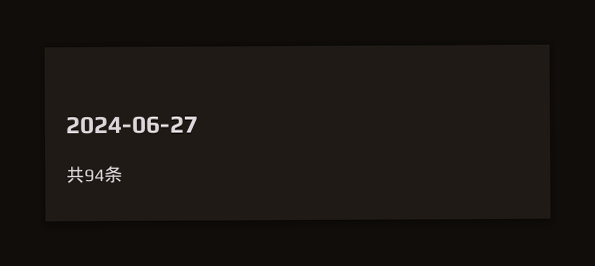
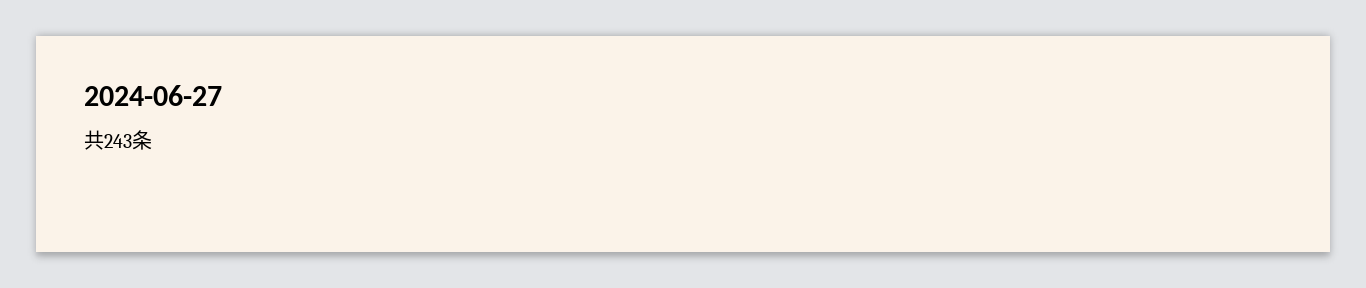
- 共94条
+ 共243条

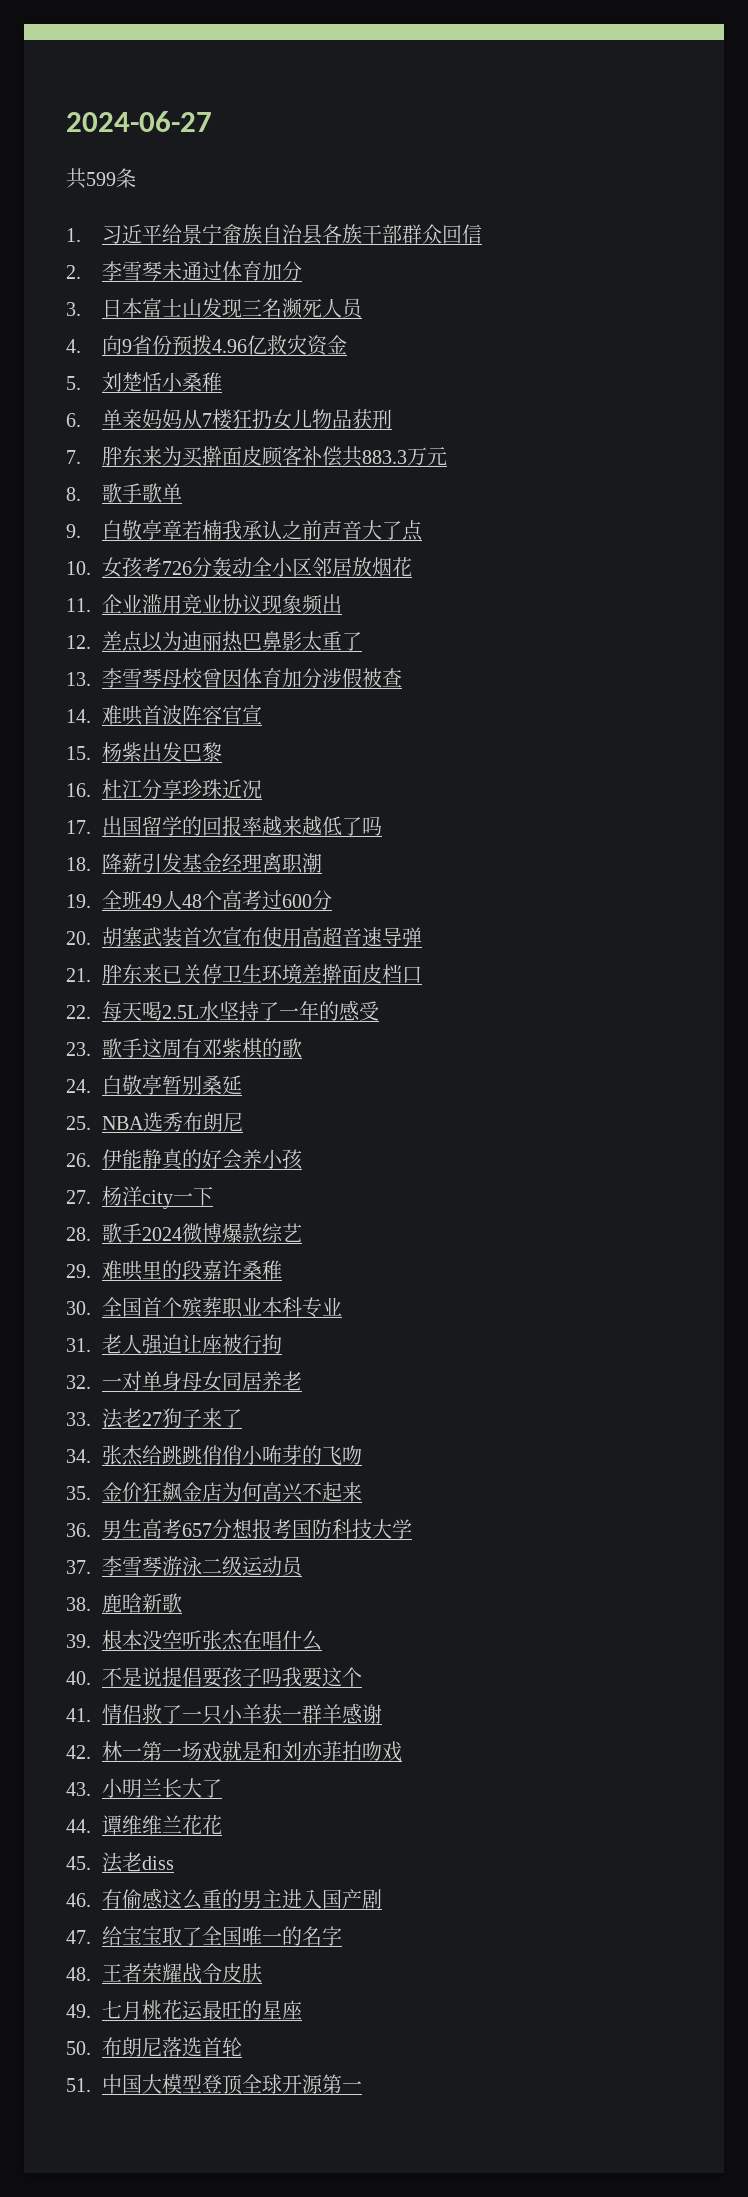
- 共243条
+ 共599条
+ 1.习近平给景宁畲族自治县各族干部群众回信
+ 2.李雪琴未通过体育加分
+ 3.日本富士山发现三名濒死人员
+ 4.向9省份预拨4.96亿救灾资金
+ 5.刘楚恬小桑稚
+ 6.单亲妈妈从7楼狂扔女儿物品获刑
+ 7.胖东来为买擀面皮顾客补偿共883.3万元
+ 8.歌手歌单
+ 9.白敬亭章若楠我承认之前声音大了点
+ 10.女孩考726分轰动全小区邻居放烟花
+ 11.企业滥用竞业协议现象频出
+ 12.差点以为迪丽热巴鼻影太重了
+ 13.李雪琴母校曾因体育加分涉假被查
+ 14.难哄首波阵容官宣
+ 15.杨紫出发巴黎
+ 16.杜江分享珍珠近况
+ 17.出国留学的回报率越来越低了吗
+ 18.降薪引发基金经理离职潮
+ 19.全班49人48个高考过600分
+ 20.胡塞武装首次宣布使用高超音速导弹
+ 21.胖东来已关停卫生环境差擀面皮档口
+ 22.每天喝2.5L水坚持了一年的感受
+ 23.歌手这周有邓紫棋的歌
+ 24.白敬亭暂别桑延
+ 25. NBA选秀布朗尼
+ 26.伊能静真的好会养小孩
+ 27.杨洋city一下
+ 28.歌手2024微博爆款综艺
+ 29.难哄里的段嘉许桑稚
+ 30.全国首个殡葬职业本科专业
+ 31.老人强迫让座被行拘
+ 32.一对单身母女同居养老
+ 33.法老27狗子来了
+ 34.张杰给跳跳俏俏小咘芽的飞吻
+ 35.金价狂飙金店为何高兴不起来
+ 36.男生高考657分想报考国防科技大学
+ 37.李雪琴游泳二级运动员
+ 38.鹿晗新歌
+ 39.根本没空听张杰在唱什么
+ 40.不是说提倡要孩子吗我要这个
+ 41.情侣救了一只小羊获一群羊感谢
+ 42.林一第一场戏就是和刘亦菲拍吻戏
+ 43.小明兰长大了
+ 44.谭维维兰花花
+ 45.法老diss
+ 46.有偷感这么重的男主进入国产剧
+ 47.给宝宝取了全国唯一的名字
+ 48.王者荣耀战令皮肤
+ 49.七月桃花运最旺的星座
+ 50.布朗尼落选首轮
+ 51.中国大模型登顶全球开源第一

